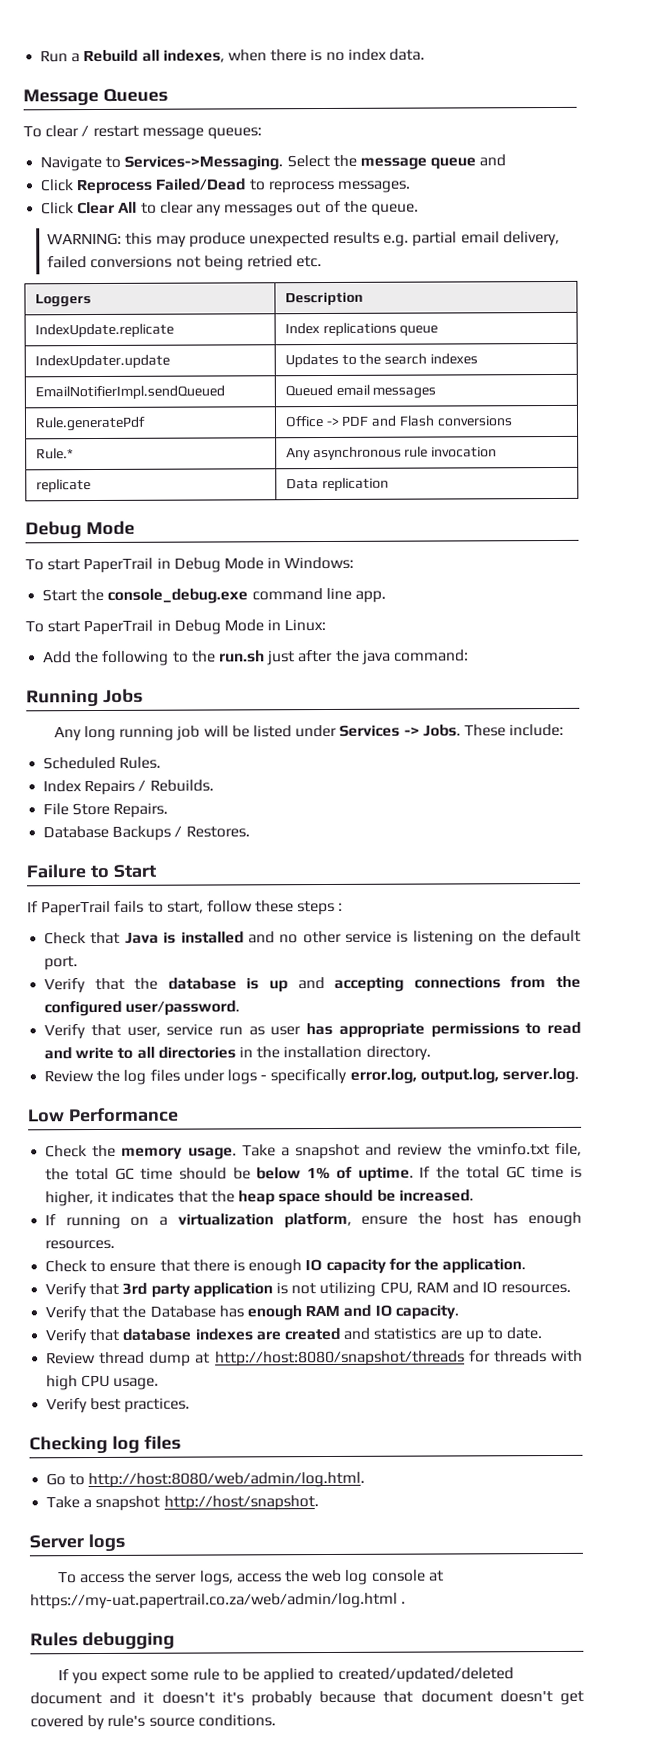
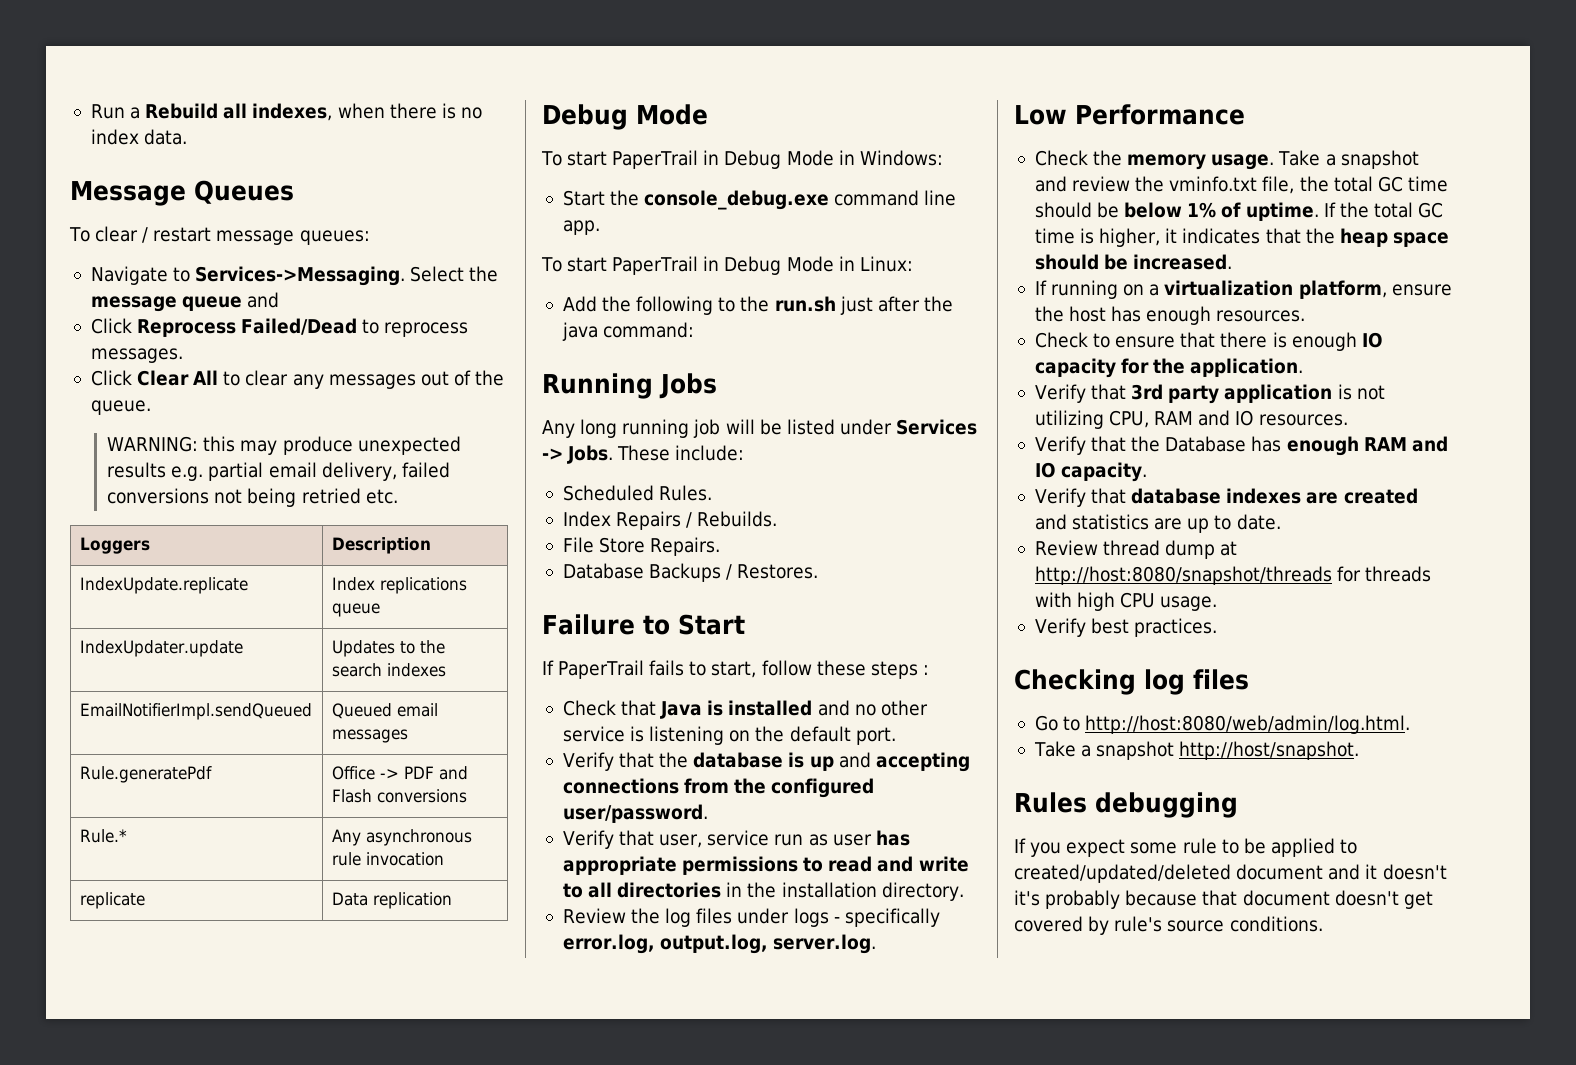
- Server logs
- To access the server logs, access the web log console at https://my-uat.papertrail.co.za/web/admin/log.html .

